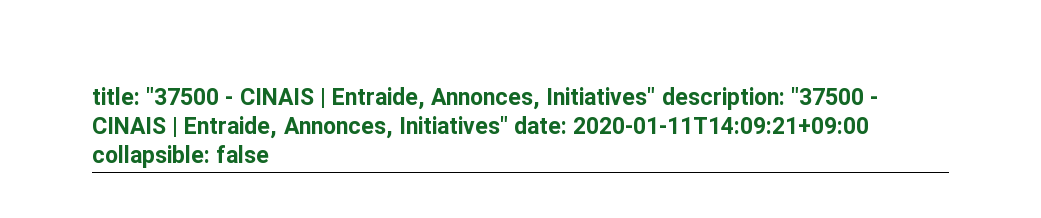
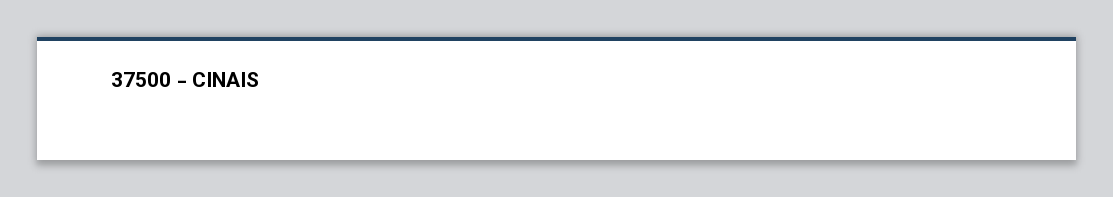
- title: "37500 - CINAIS | Entraide, Annonces, Initiatives" description: "37500 - CINAIS | Entraide, Annonces, Initiatives" date: 2020-01-11T14:09:21+09:00 collapsible: false
+ 37500 - CINAIS

